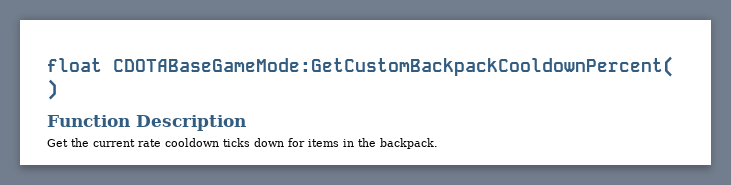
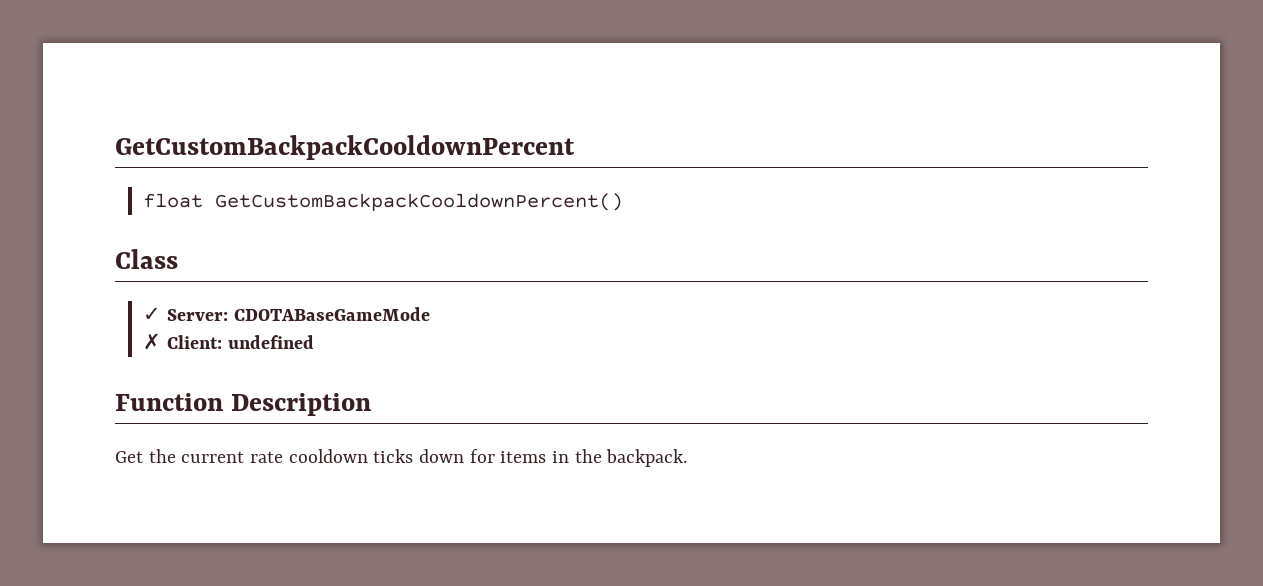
- float CDOTABaseGameMode:GetCustomBackpackCooldownPercent( )
+ GetCustomBackpackCooldownPercent
+ float GetCustomBackpackCooldownPercent()
+ Class
+ ✓ Server: CDOTABaseGameMode
+ ✗ Client: undefined

